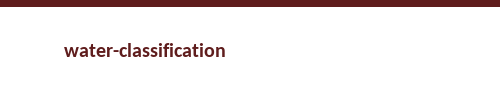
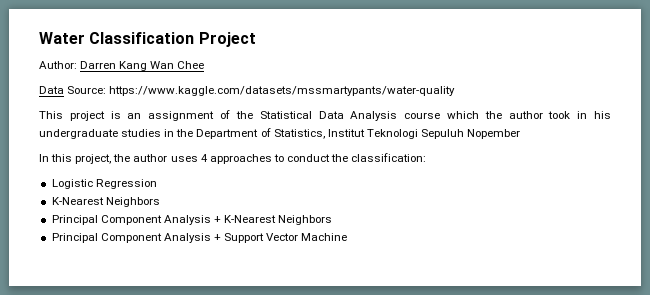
- water-classification
+ Water Classification Project
+ Author: Darren Kang Wan Chee
+ Data Source: https://www.kaggle.com/datasets/mssmartypants/water-quality
+ This project is an assignment of the Statistical Data Analysis course which the author took in his undergraduate studies in the Department of Statistics, Institut Teknologi Sepuluh Nopember
+ In this project, the author uses 4 approaches to conduct the classification:
+ Logistic Regression
+ K-Nearest Neighbors
+ Principal Component Analysis + K-Nearest Neighbors
+ Principal Component Analysis + Support Vector Machine

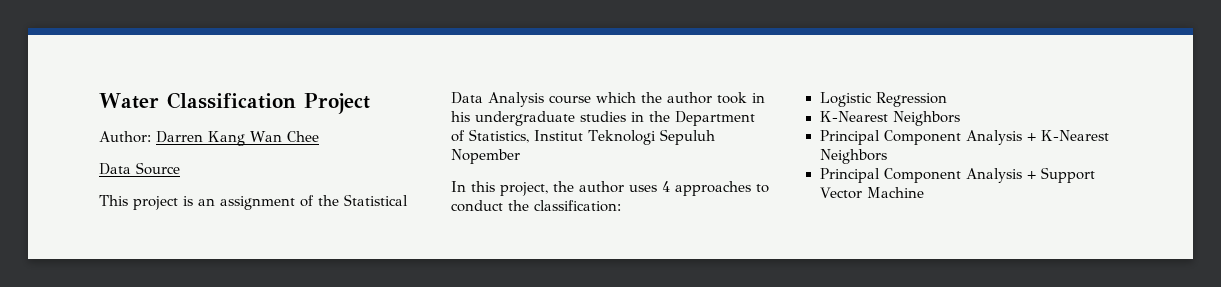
- Data Source: https://www.kaggle.com/datasets/mssmartypants/water-quality
+ Data Source

